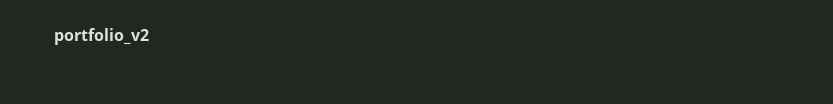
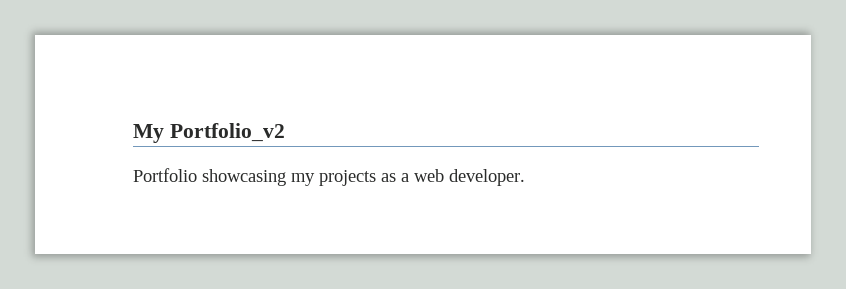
- portfolio_v2
+ My Portfolio_v2
+ Portfolio showcasing my projects as a web developer.

